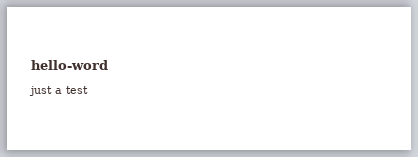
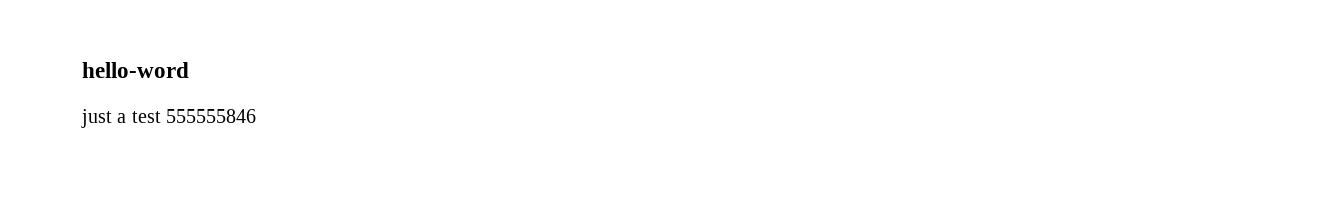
- just a test
+ just a test 555555846

